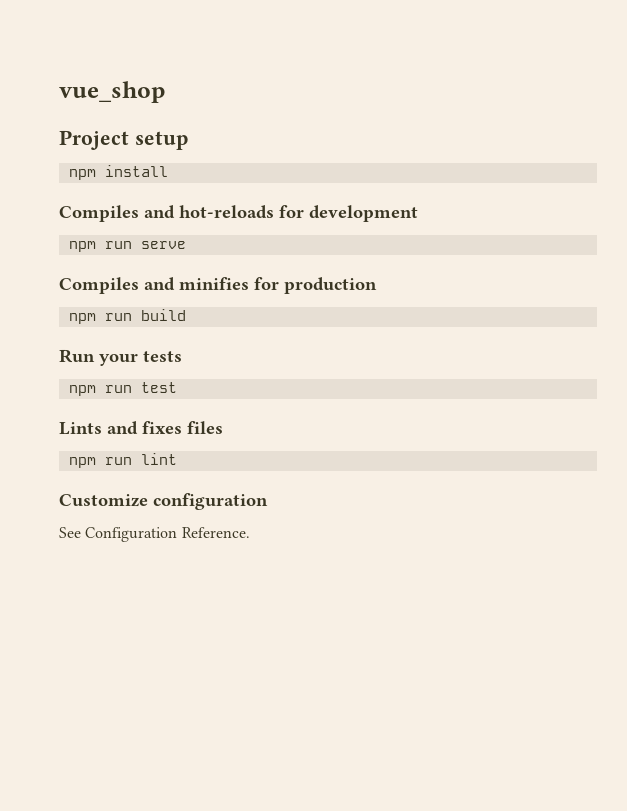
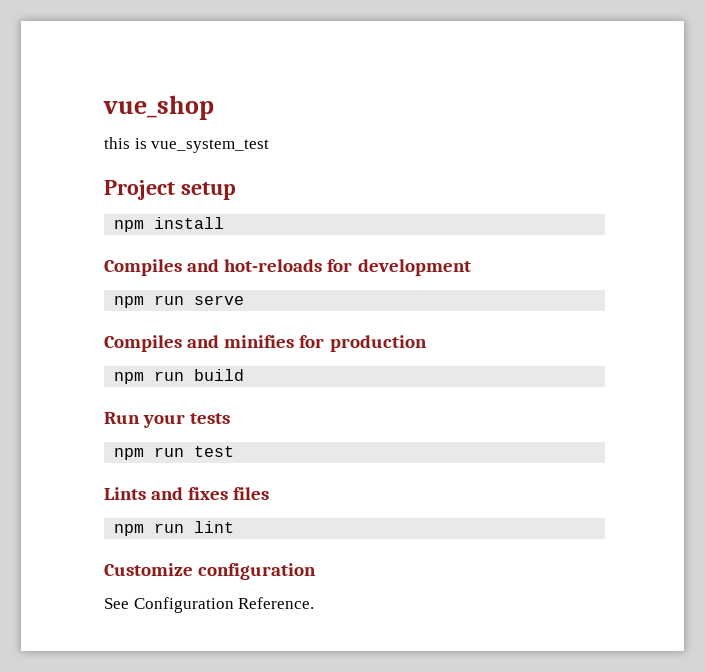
+ this is vue_system_test

